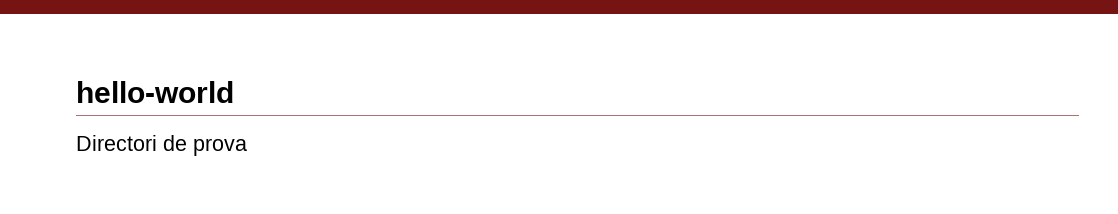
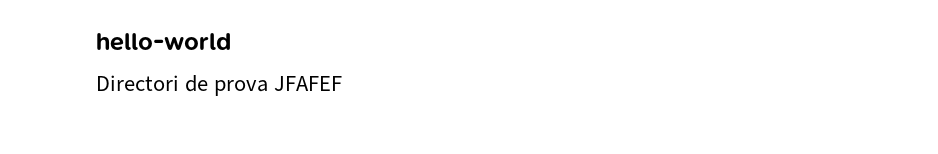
- Directori de prova
+ Directori de prova JFAFEF

